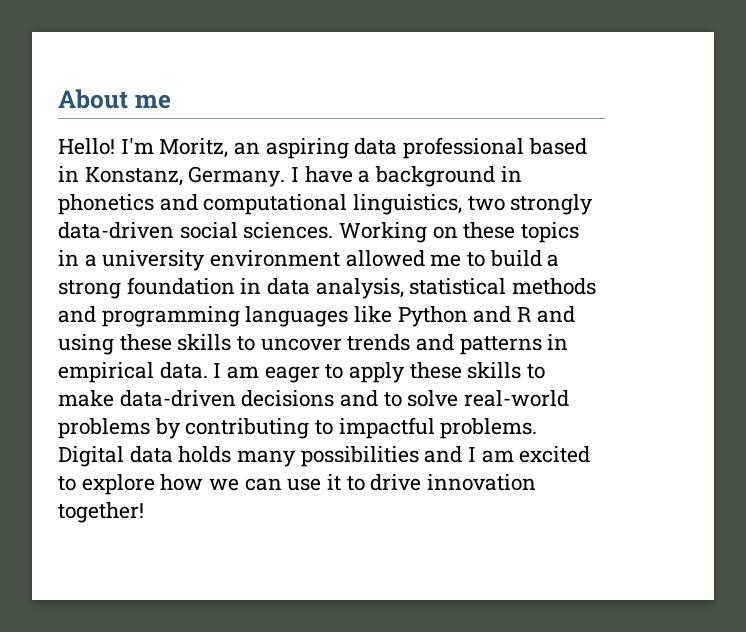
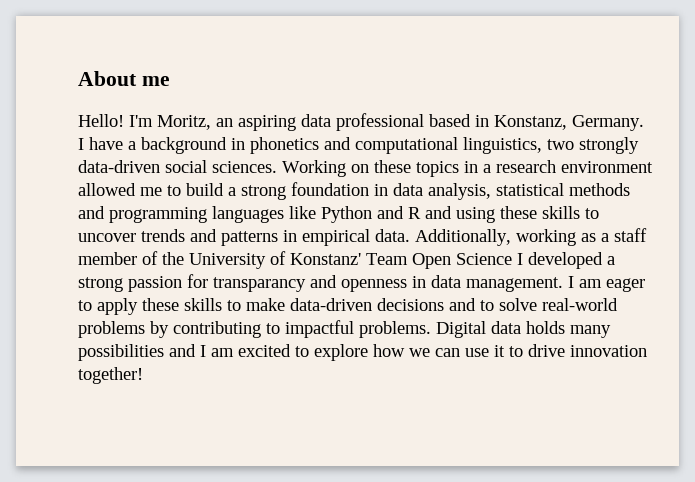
- Working on these topics in a university environment allowed me to build a strong foundation in data analysis, statistical methods and programming languages like Python and R and using these skills to uncover trends and patterns in empirical data.
+ Working on these topics in a research environment allowed me to build a strong foundation in data analysis, statistical methods and programming languages like Python and R and using these skills to uncover trends and patterns in empirical data.
+ Additionally, working as a staff member of the University of Konstanz' Team Open Science I developed a strong passion for transparancy and openness in data management.

